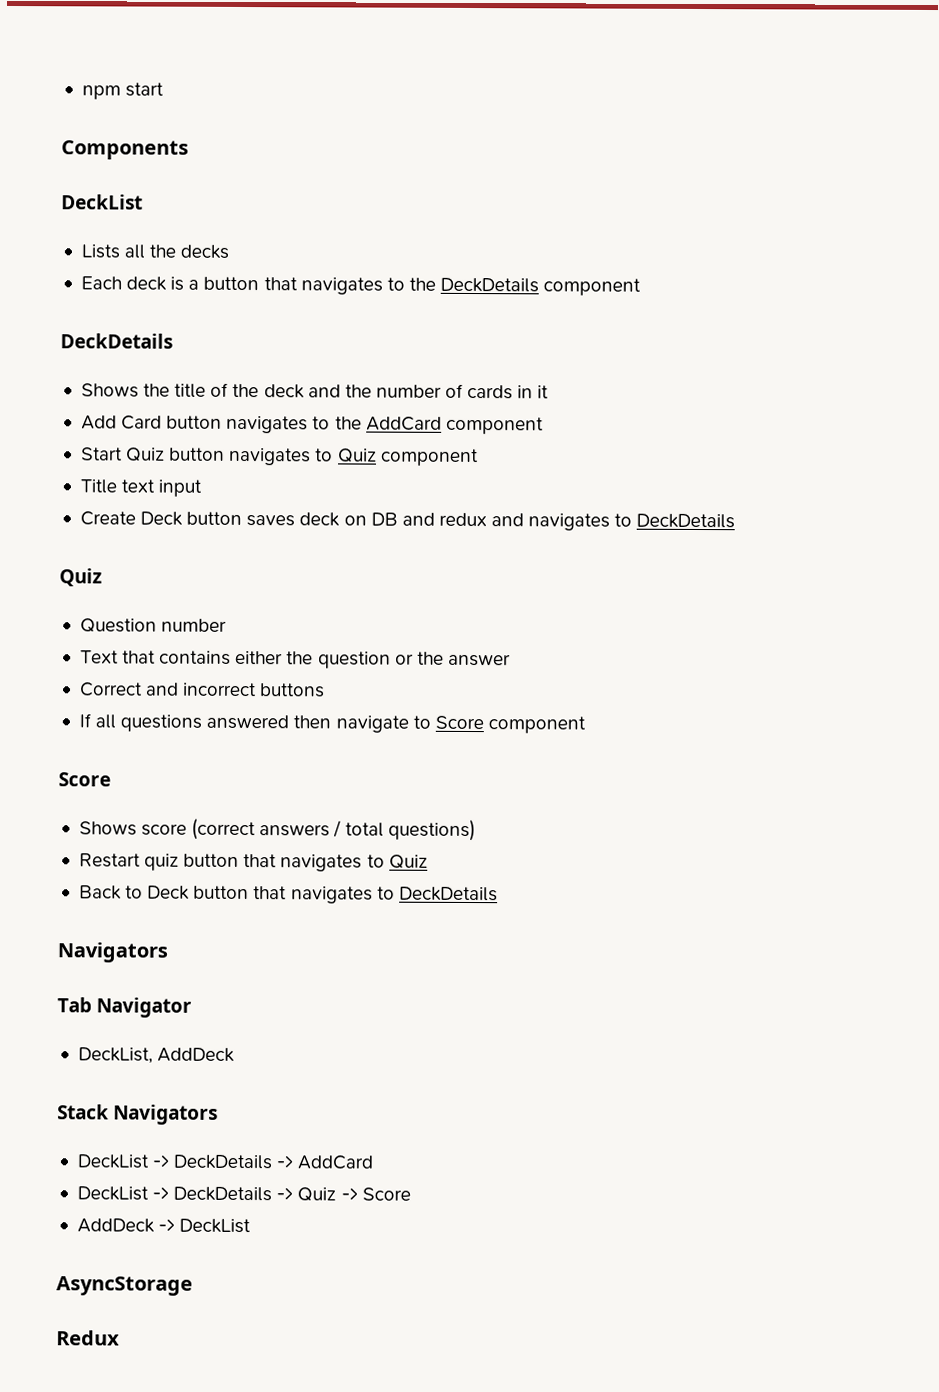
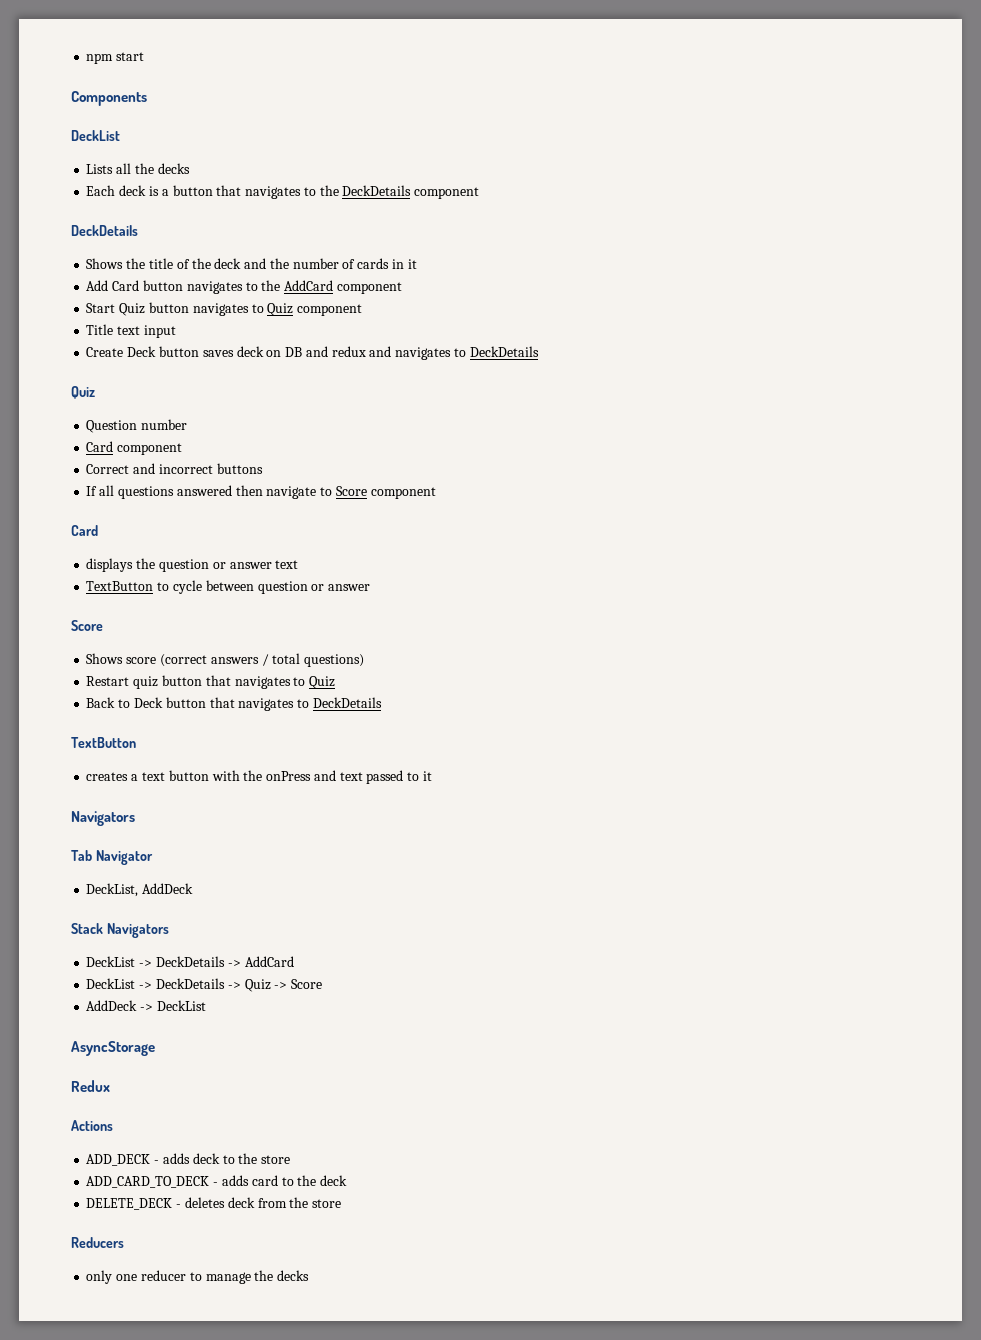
- Text that contains either the question or the answer
+ Card component
  If all questions answered then navigate to Score component
+ Card
+ displays the question or answer text
+ TextButton to cycle between question or answer
  Back to Deck button that navigates to DeckDetails
+ TextButton
+ creates a text button with the onPress and text passed to it
+ Actions
+ ADD_DECK - adds deck to the store
+ ADD_CARD_TO_DECK - adds card to the deck
+ DELETE_DECK - deletes deck from the store
+ Reducers
+ only one reducer to manage the decks

